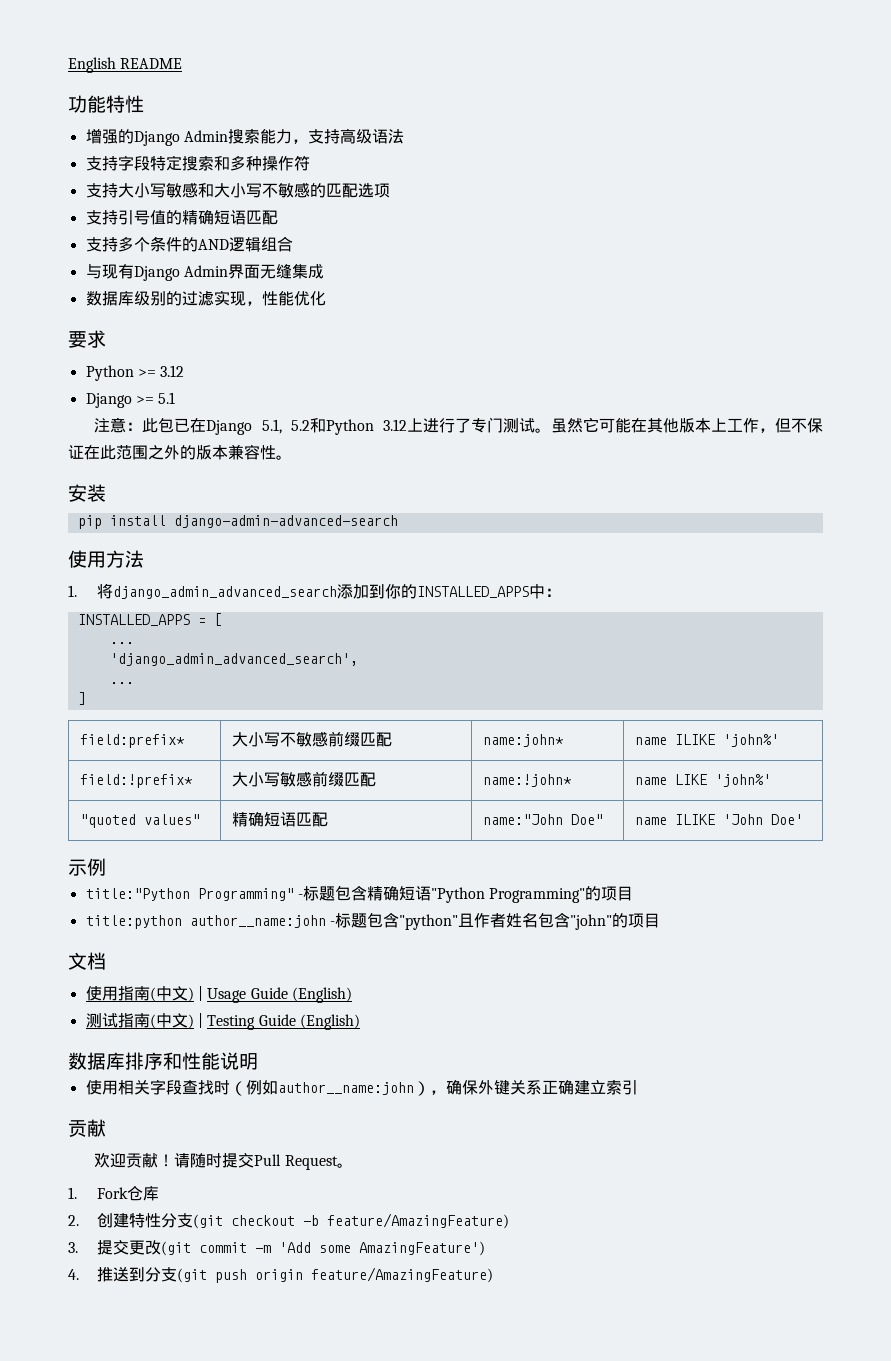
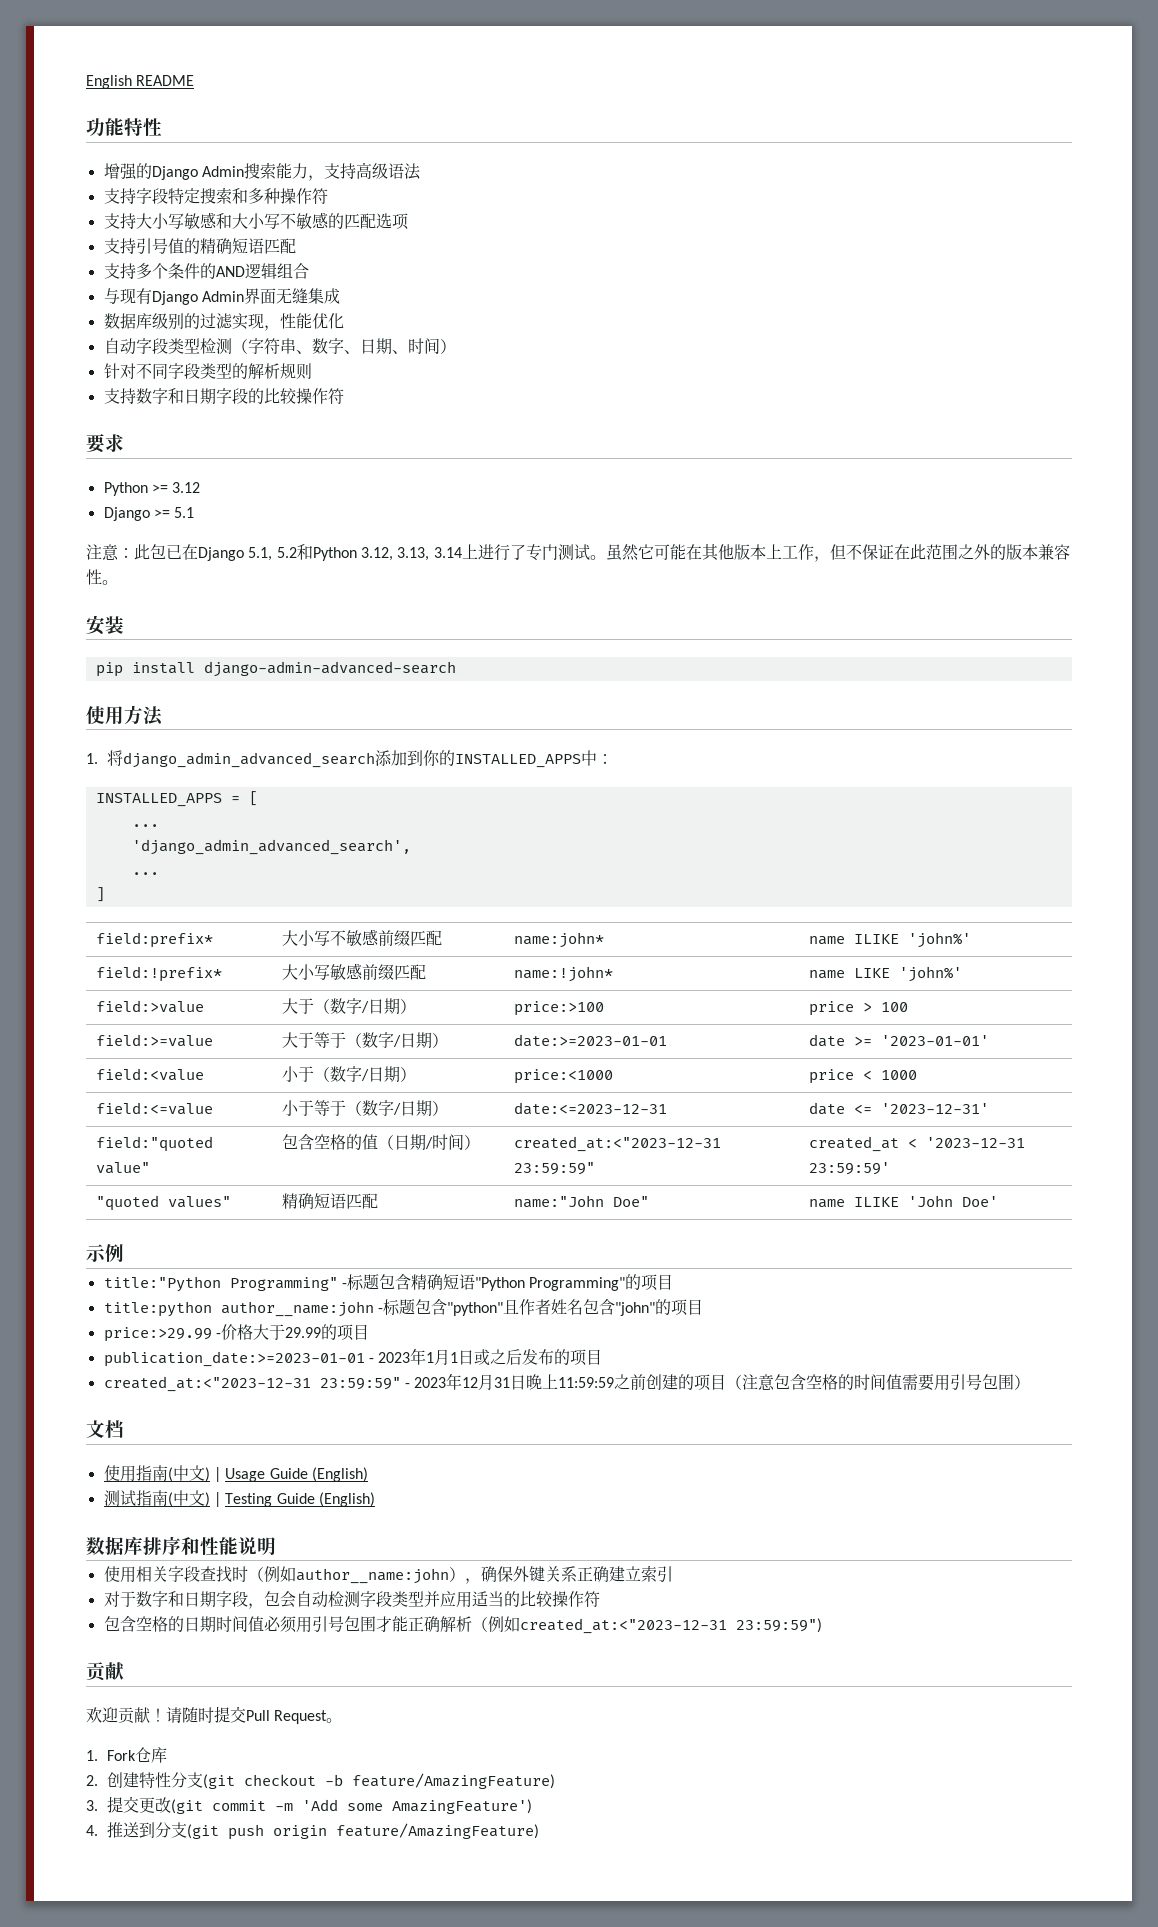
+ 自动字段类型检测（字符串、数字、日期、时间）
+ 针对不同字段类型的解析规则
+ 支持数字和日期字段的比较操作符
- 注意：此包已在Django 5.1, 5.2和Python 3.12上进行了专门测试。
+ 注意：此包已在Django 5.1, 5.2和Python 3.12, 3.13, 3.14上进行了专门测试。
+ field:>value | 大于（数字/日期） | price:>100 | price > 100
+ field:>=value | 大于等于（数字/日期） | date:>=2023-01-01 | date >= '2023-01-01'
+ field:<value | 小于（数字/日期） | price:<1000 | price < 1000
+ field:<=value | 小于等于（数字/日期） | date:<=2023-12-31 | date <= '2023-12-31'
+ field:"quoted value" | 包含空格的值（日期/时间） | created_at:<"2023-12-31 23:59:59" | created_at < '2023-12-31 23:59:59'
+ price:>29.99 -价格大于29.99的项目
+ publication_date:>=2023-01-01 - 2023年1月1日或之后发布的项目
+ created_at:<"2023-12-31 23:59:59" - 2023年12月31日晚上11:59:59之前创建的项目（注意包含空格的时间值需要用引号包围）
+ 对于数字和日期字段，包会自动检测字段类型并应用适当的比较操作符
+ 包含空格的日期时间值必须用引号包围才能正确解析（例如created_at:<"2023-12-31 23:59:59")

